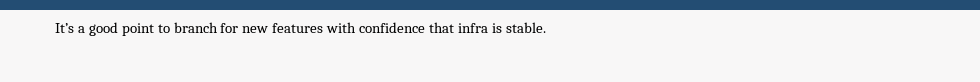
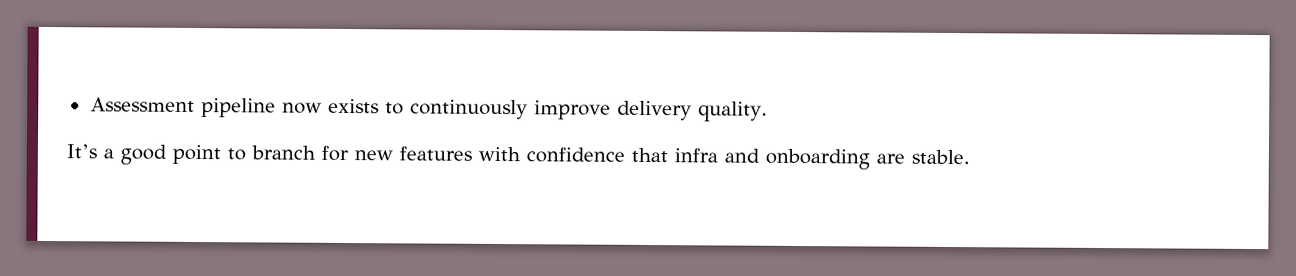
+ Assessment pipeline now exists to continuously improve delivery quality.
- It’s a good point to branch for new features with confidence that infra is stable.
+ It’s a good point to branch for new features with confidence that infra and onboarding are stable.

